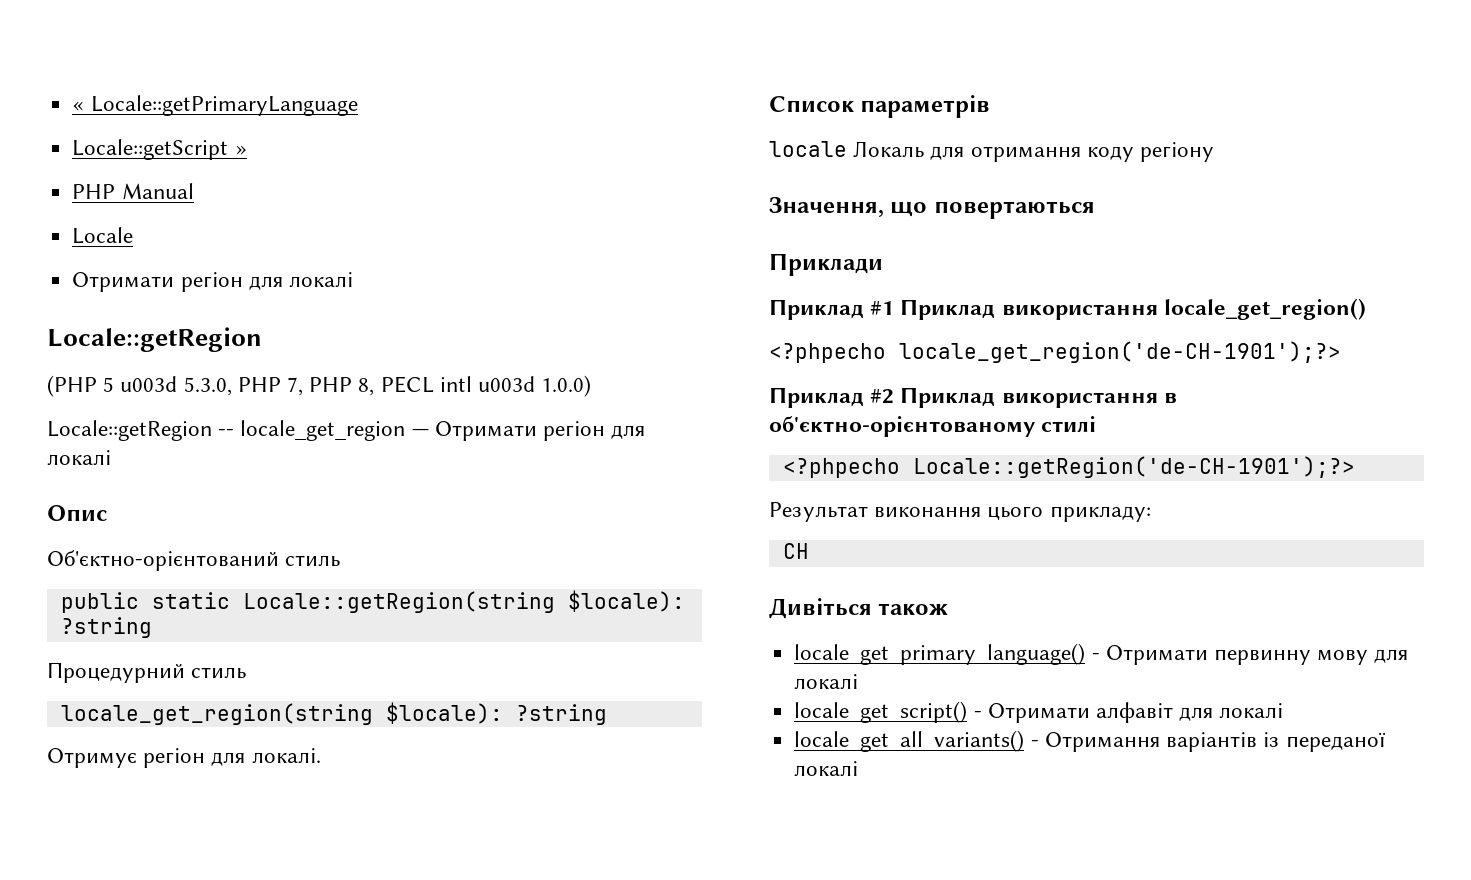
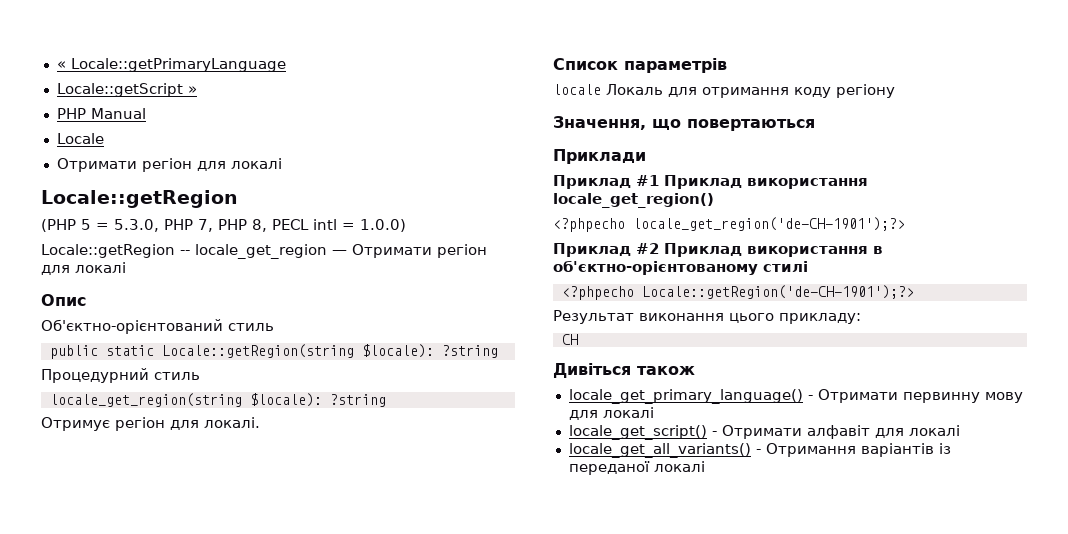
- (PHP 5 u003d 5.3.0, PHP 7, PHP 8, PECL intl u003d 1.0.0)
+ (PHP 5 = 5.3.0, PHP 7, PHP 8, PECL intl = 1.0.0)

